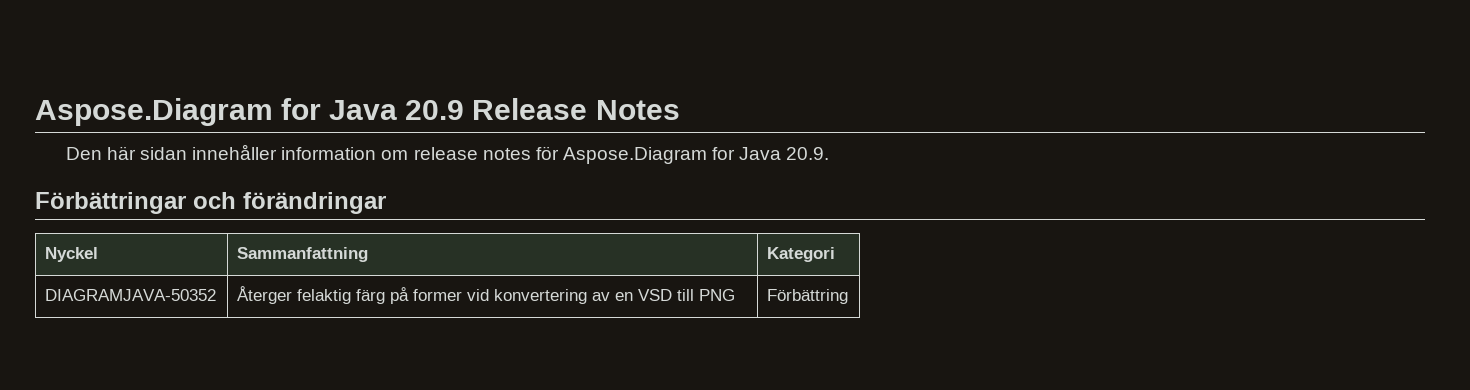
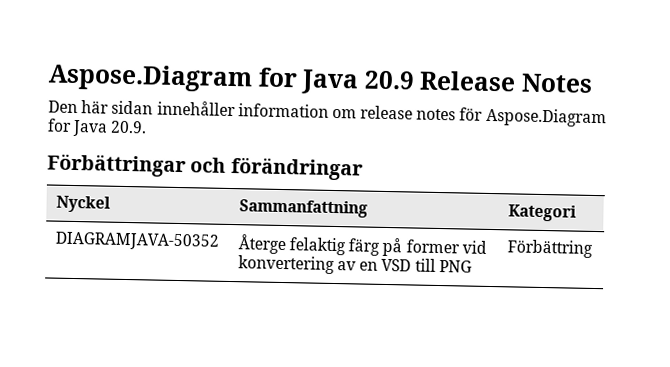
- DIAGRAMJAVA-50352 | Återger felaktig färg på former vid konvertering av en VSD till PNG | Förbättring
+ DIAGRAMJAVA-50352 | Återge felaktig färg på former vid konvertering av en VSD till PNG | Förbättring

